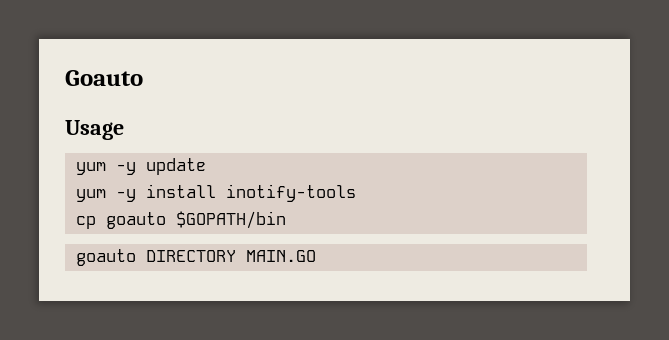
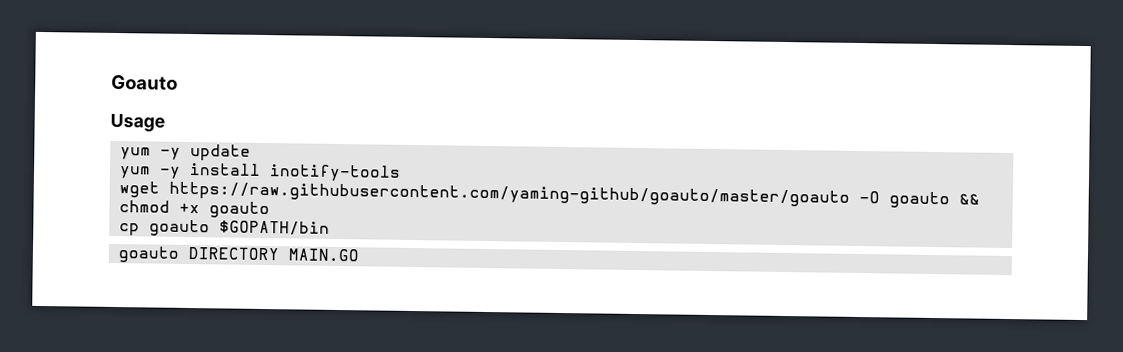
+ wget https://raw.githubusercontent.com/yaming-github/goauto/master/goauto -O goauto && chmod +x goauto

